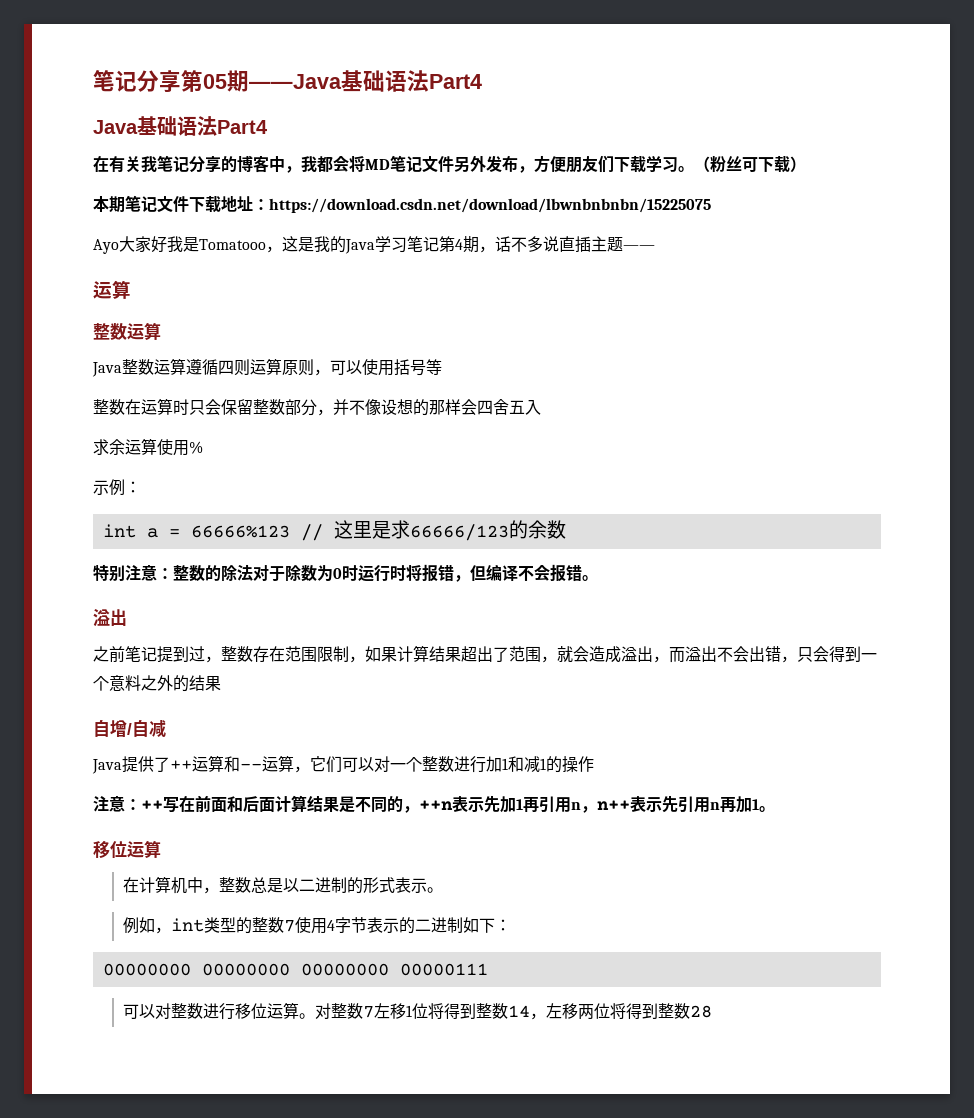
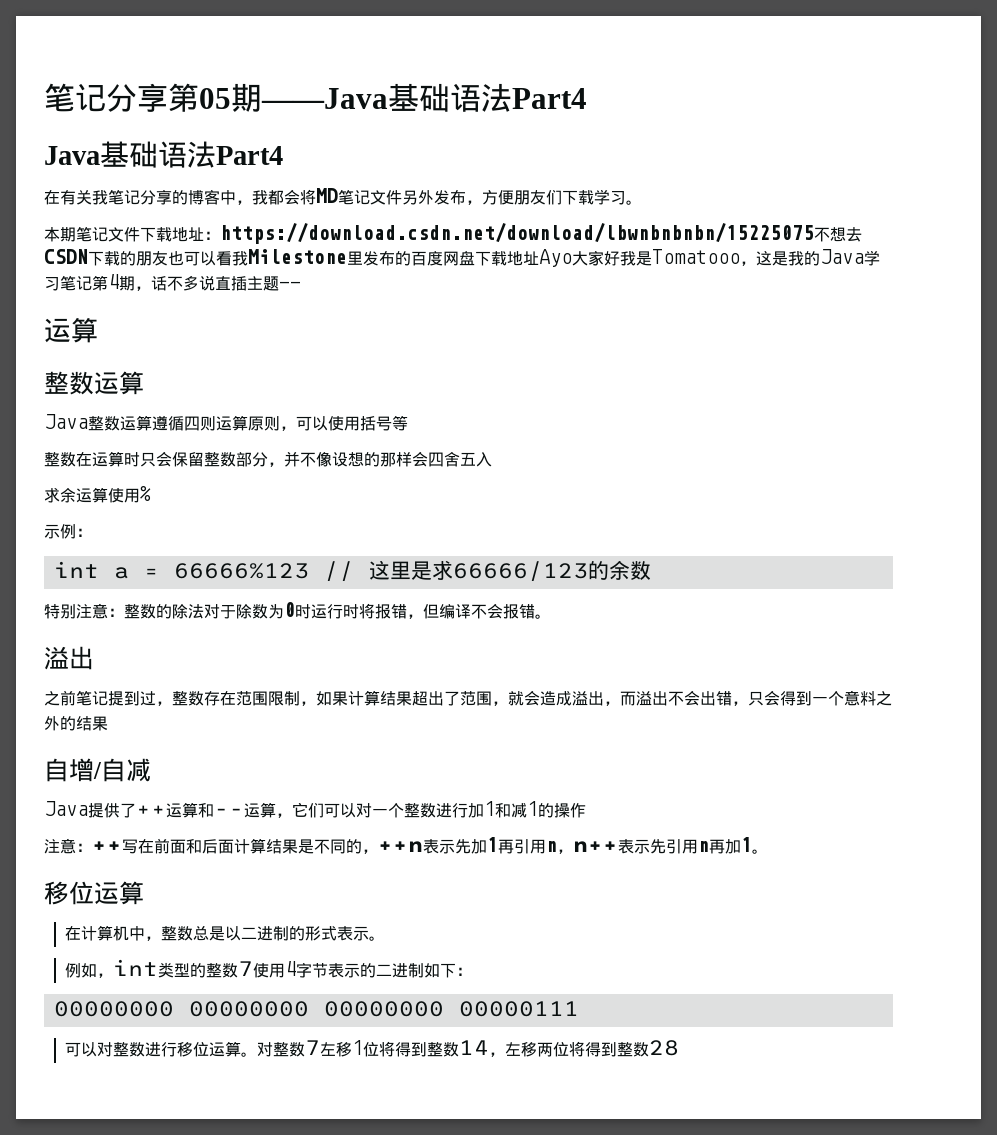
- （粉丝可下载）
- 本期笔记文件下载地址：https://download.csdn.net/download/lbwnbnbnbn/15225075
- Ayo大家好我是Tomatooo，这是我的Java学习笔记第4期，话不多说直插主题——
+ 本期笔记文件下载地址：https://download.csdn.net/download/lbwnbnbnbn/15225075不想去CSDN下载的朋友也可以看我Milestone里发布的百度网盘下载地址Ayo大家好我是Tomatooo，这是我的Java学习笔记第4期，话不多说直插主题——

